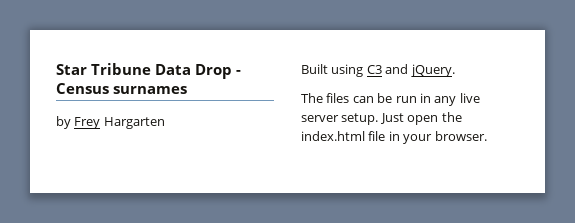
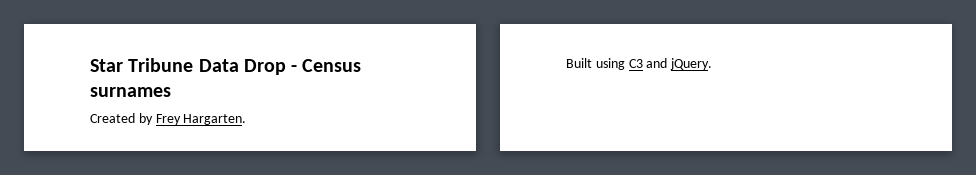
- by Frey Hargarten
+ Created by Frey Hargarten.
- The files can be run in any live server setup. Just open the index.html file in your browser.

